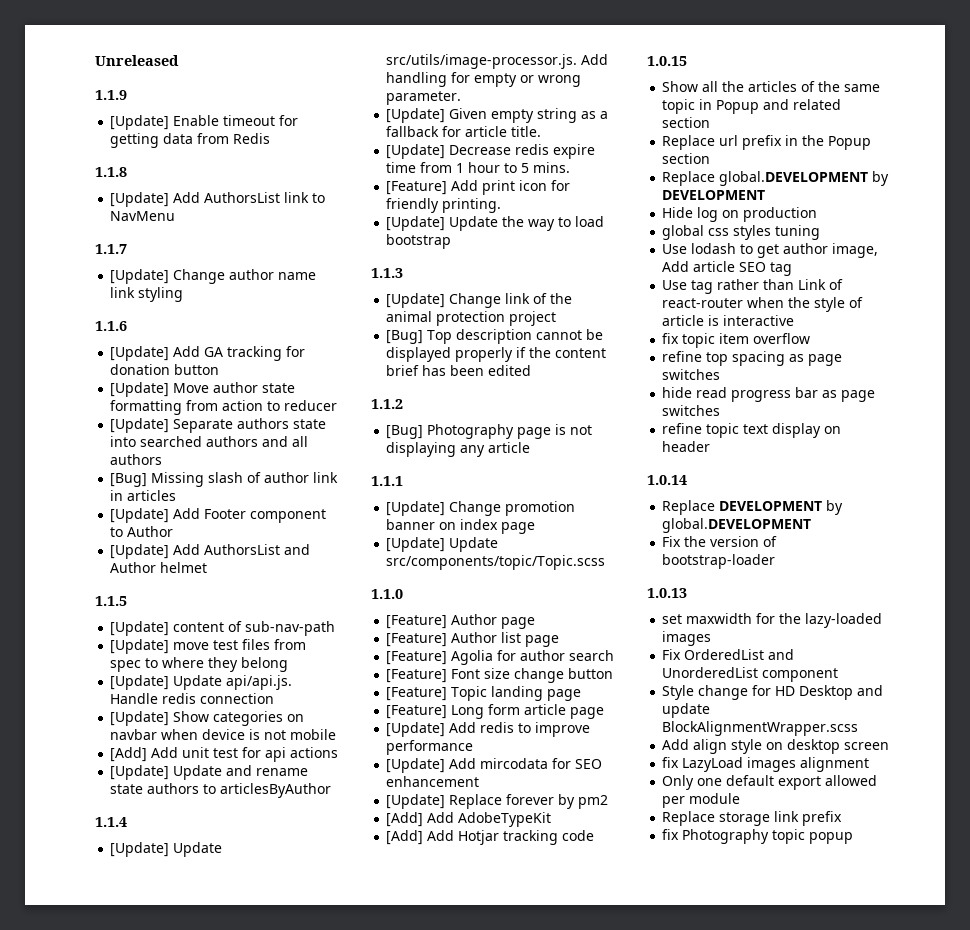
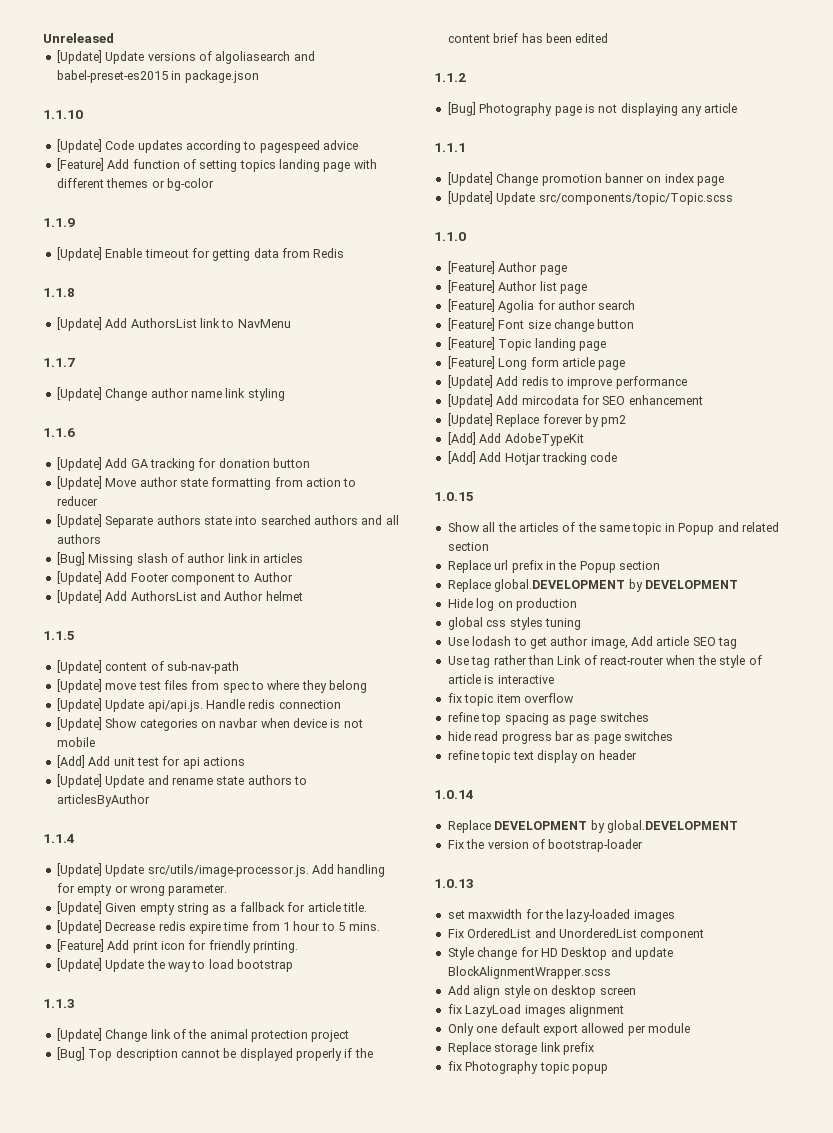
+ [Update] Update versions of algoliasearch and babel-preset-es2015 in package.json
+ 1.1.10
+ [Update] Code updates according to pagespeed advice
+ [Feature] Add function of setting topics landing page with different themes or bg-color

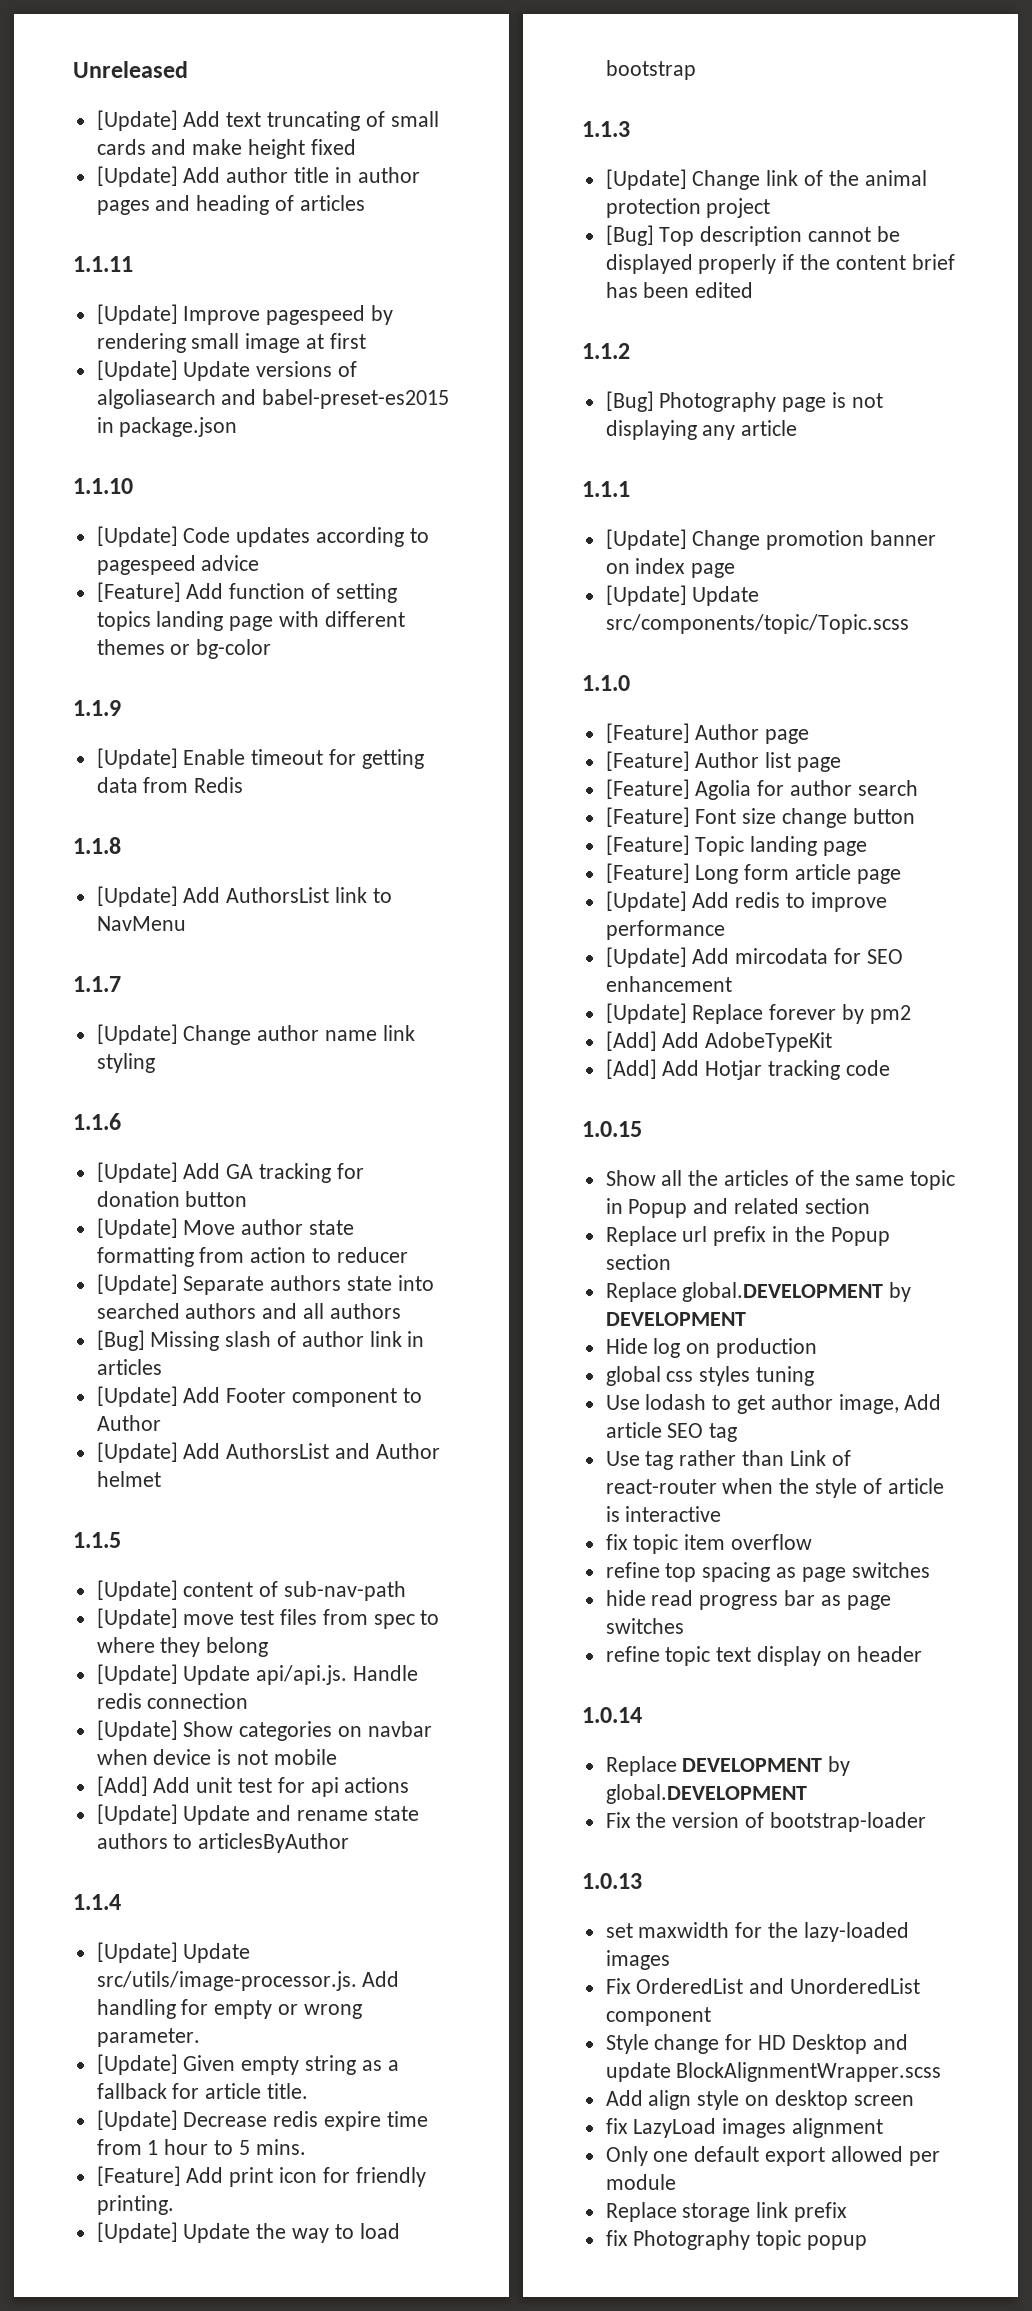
+ [Update] Add text truncating of small cards and make height fixed
+ [Update] Add author title in author pages and heading of articles
+ 1.1.11
+ [Update] Improve pagespeed by rendering small image at first

